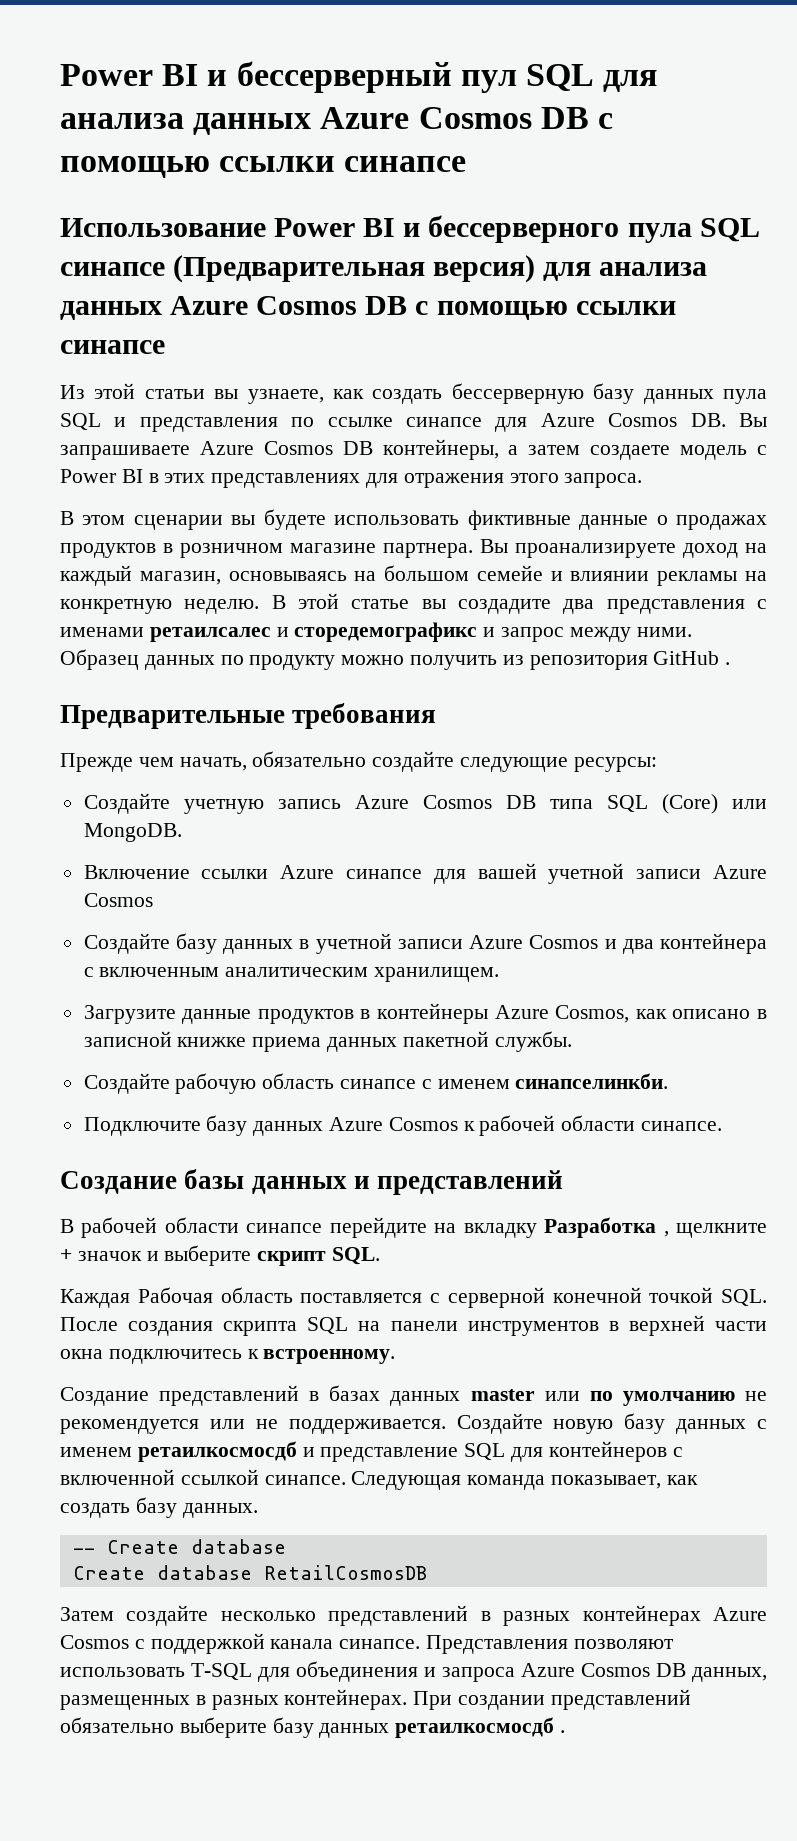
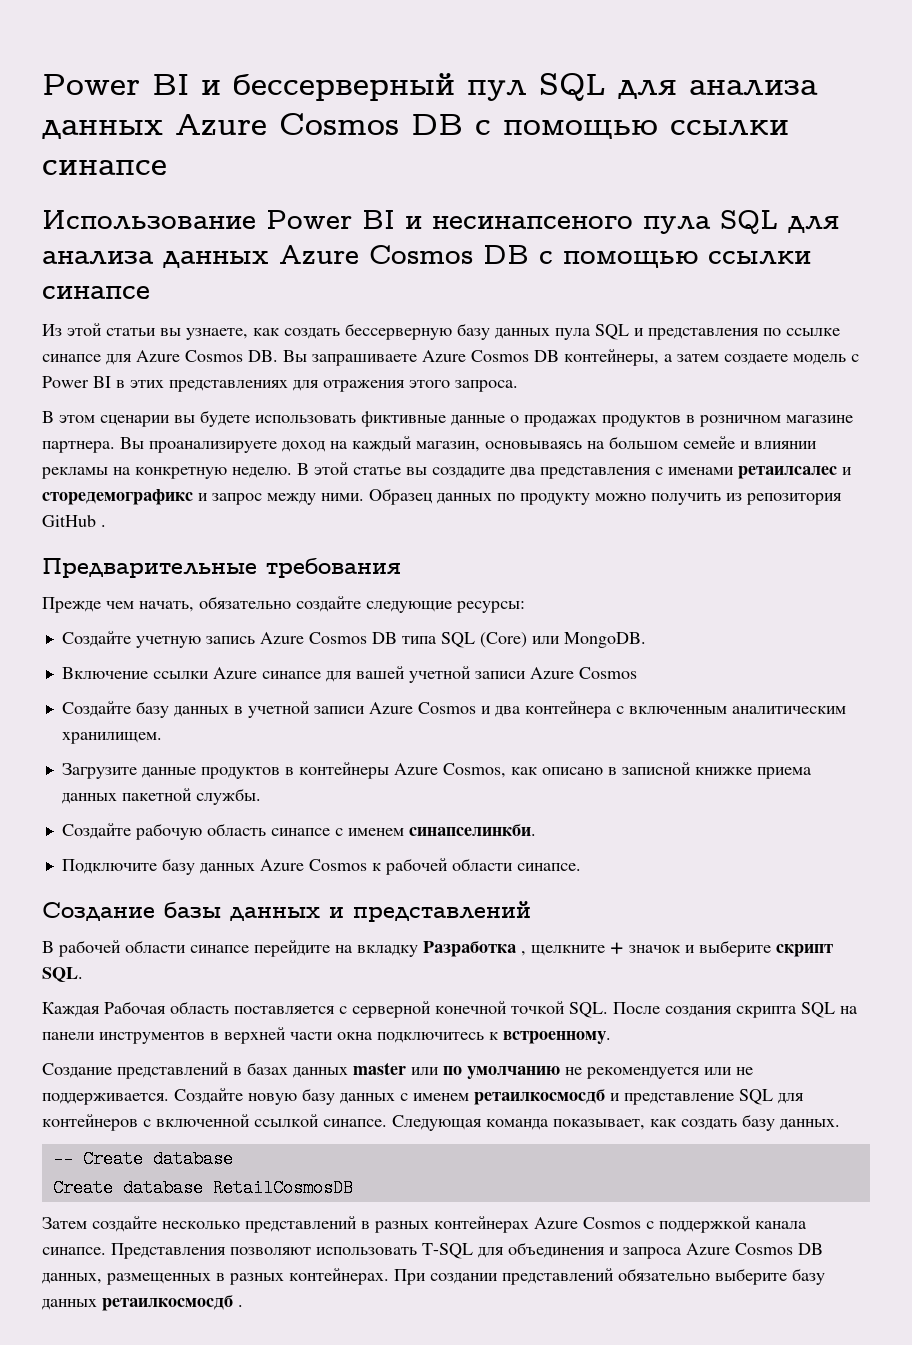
- Использование Power BI и бессерверного пула SQL синапсе (Предварительная версия) для анализа данных Azure Cosmos DB с помощью ссылки синапсе
+ Использование Power BI и несинапсеного пула SQL для анализа данных Azure Cosmos DB с помощью ссылки синапсе

